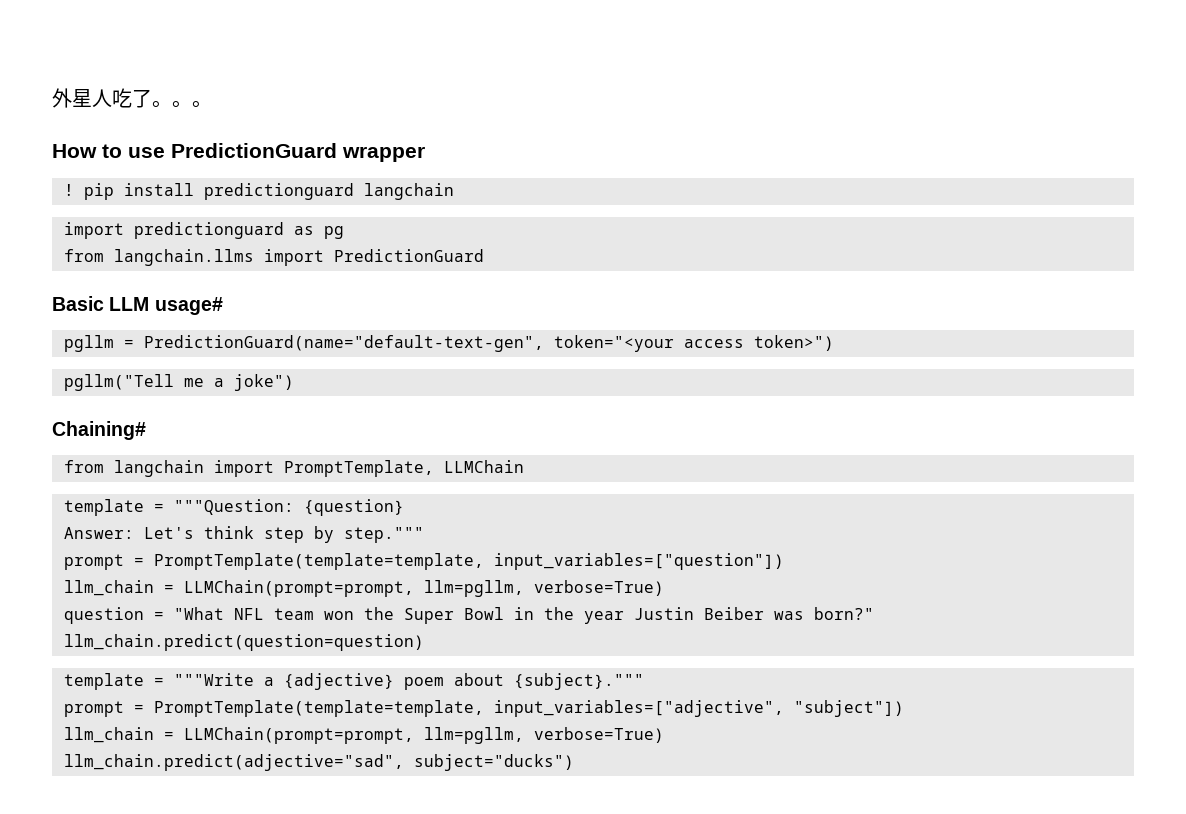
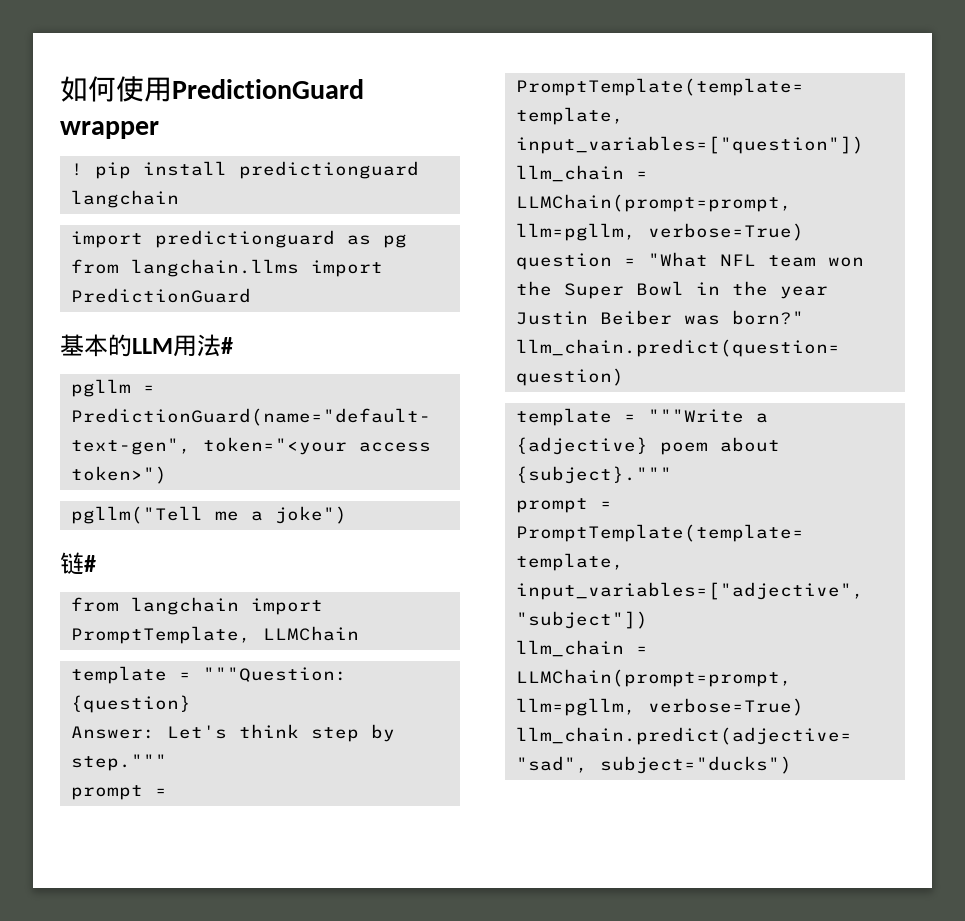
- 外星人吃了。。。
- How to use PredictionGuard wrapper
+ 如何使用PredictionGuard wrapper
- Basic LLM usage#
+ 基本的LLM用法#
- Chaining#
+ 链#

